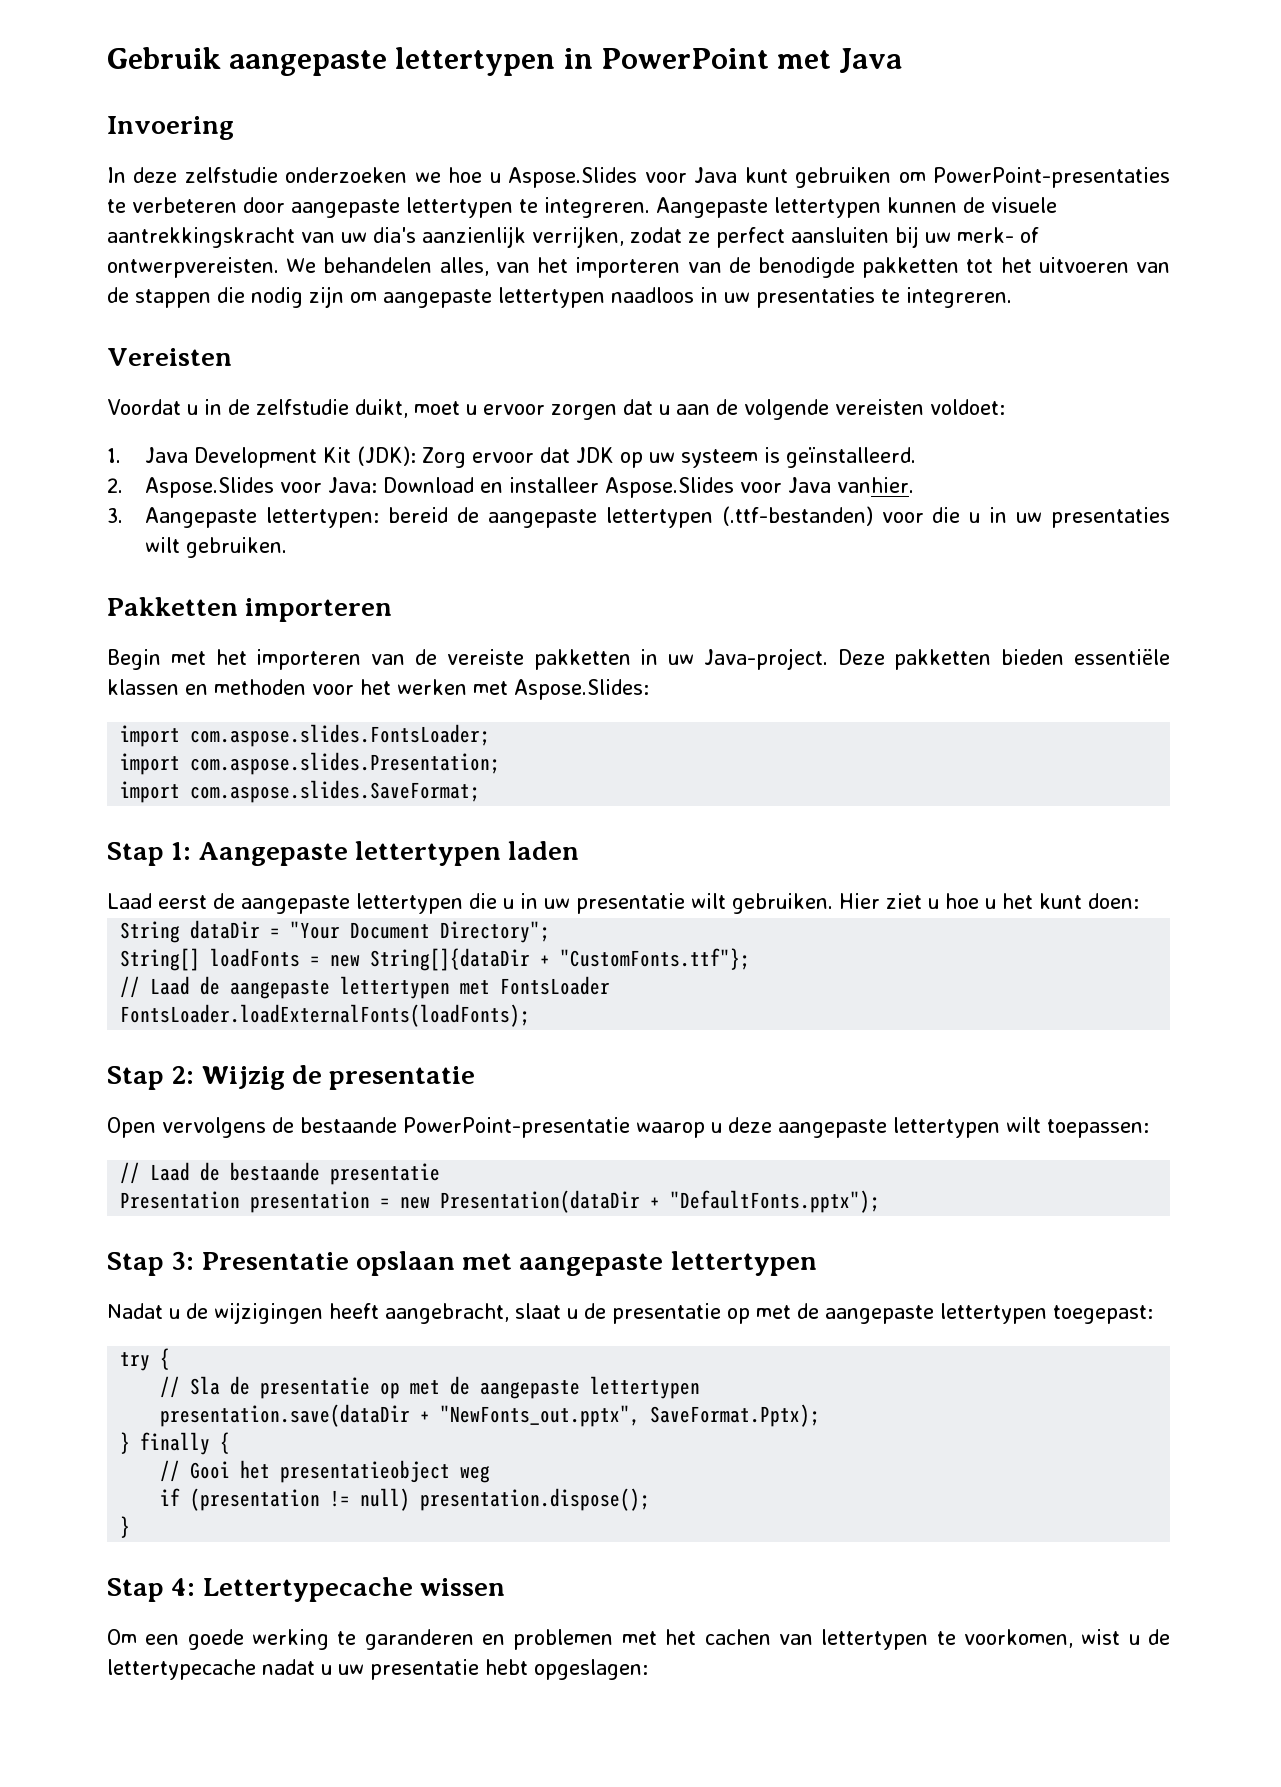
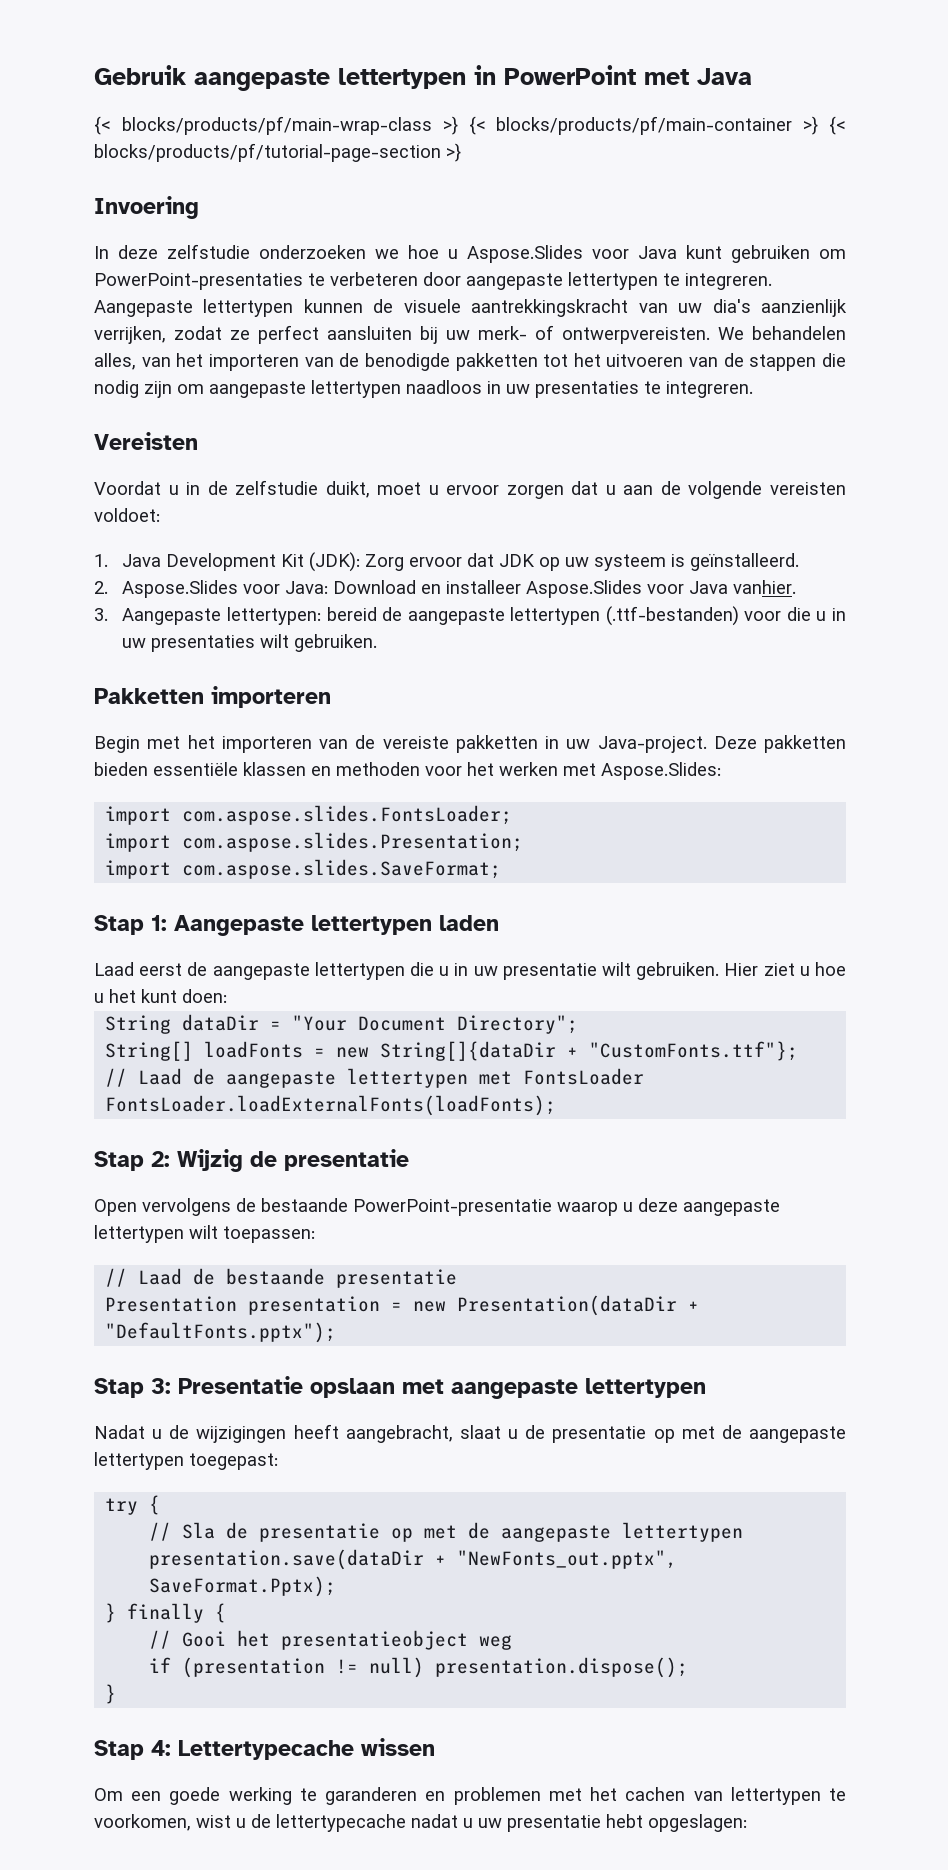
+ {< blocks/products/pf/main-wrap-class >} {< blocks/products/pf/main-container >} {< blocks/products/pf/tutorial-page-section >}

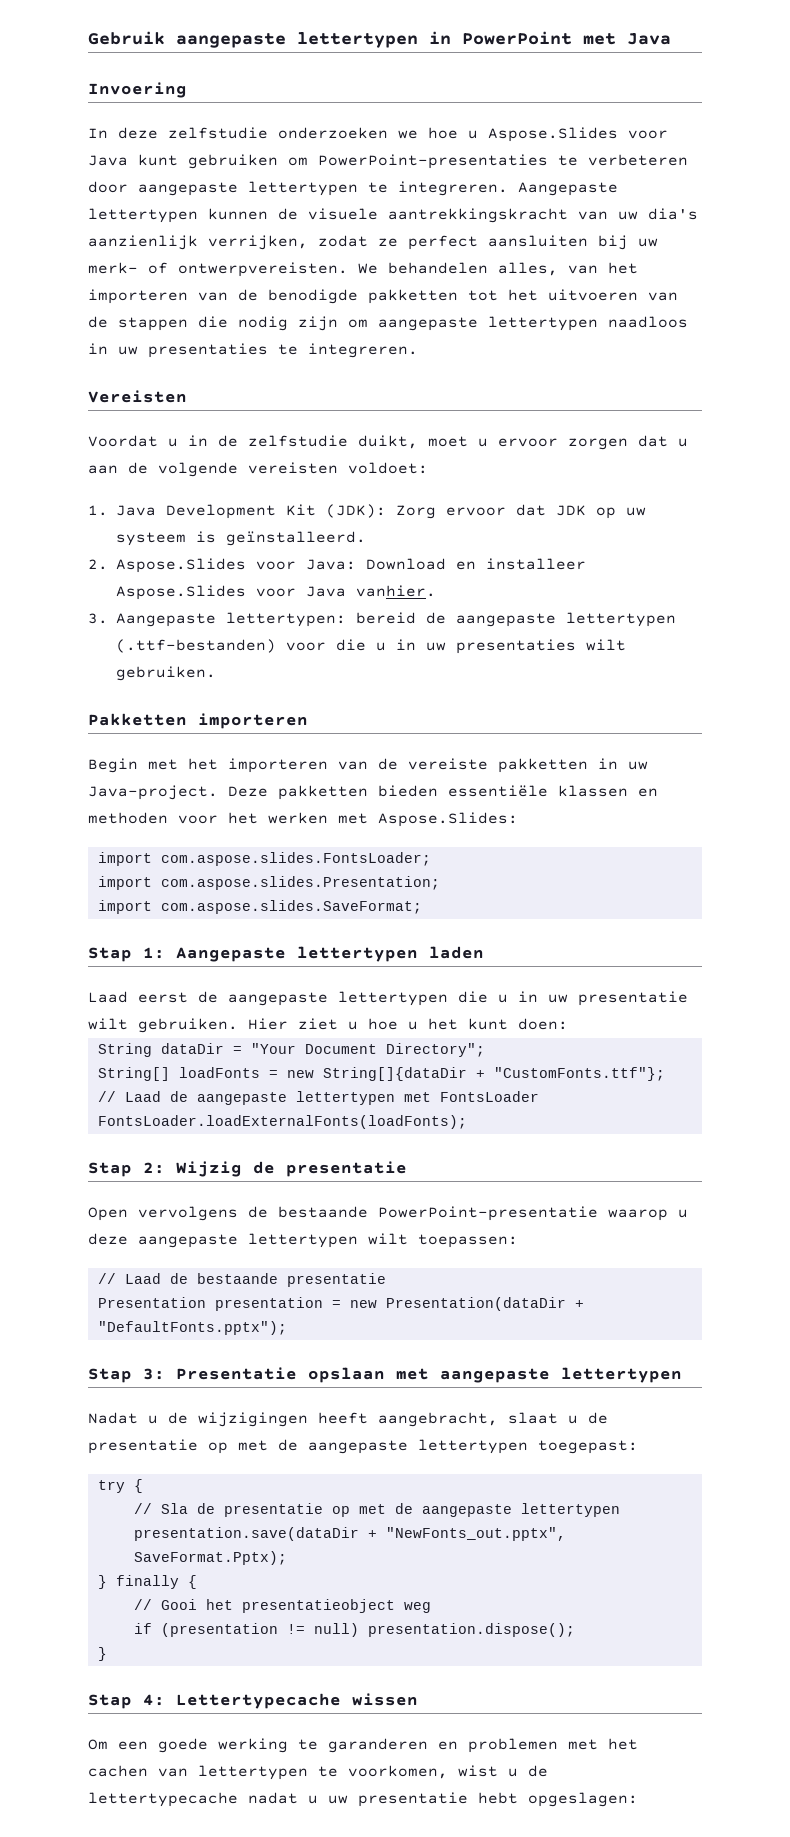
- {< blocks/products/pf/main-wrap-class >} {< blocks/products/pf/main-container >} {< blocks/products/pf/tutorial-page-section >}

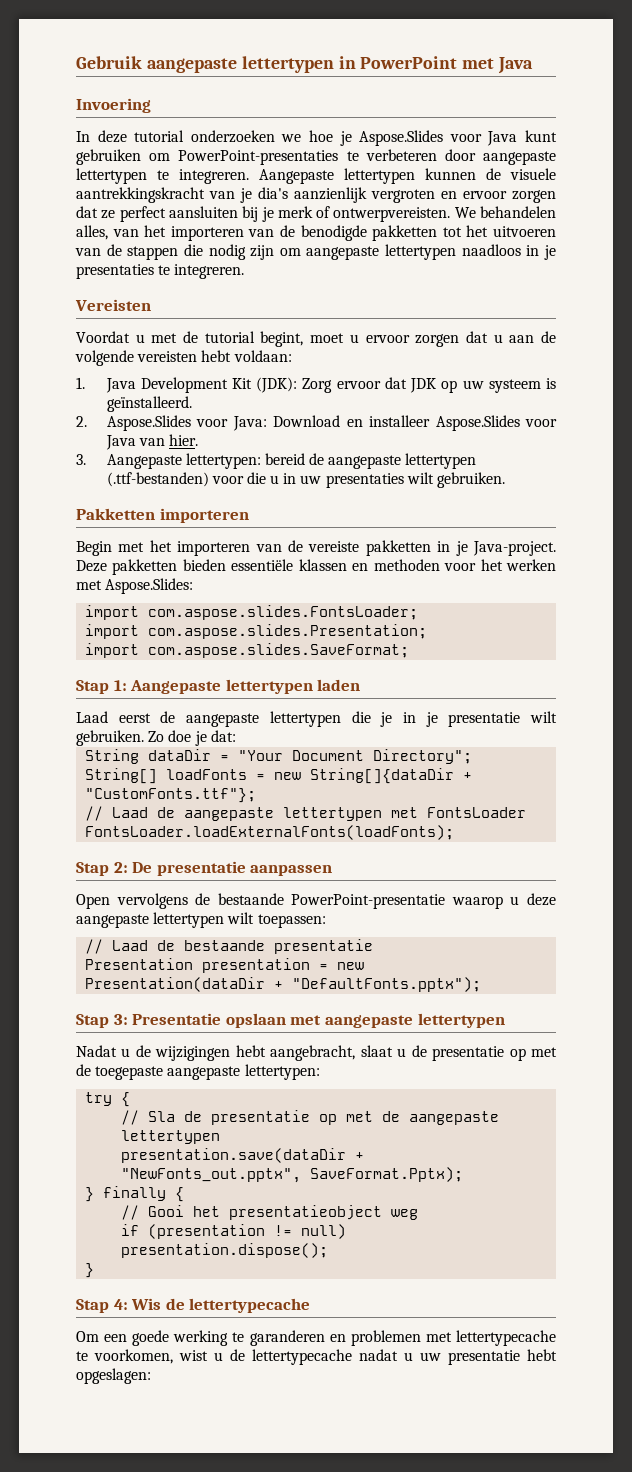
- In deze zelfstudie onderzoeken we hoe u Aspose.Slides voor Java kunt gebruiken om PowerPoint-presentaties te verbeteren door aangepaste lettertypen te integreren.
+ In deze tutorial onderzoeken we hoe je Aspose.Slides voor Java kunt gebruiken om PowerPoint-presentaties te verbeteren door aangepaste lettertypen te integreren.
- Aangepaste lettertypen kunnen de visuele aantrekkingskracht van uw dia's aanzienlijk verrijken, zodat ze perfect aansluiten bij uw merk- of ontwerpvereisten.
+ Aangepaste lettertypen kunnen de visuele aantrekkingskracht van je dia's aanzienlijk vergroten en ervoor zorgen dat ze perfect aansluiten bij je merk of ontwerpvereisten.
- We behandelen alles, van het importeren van de benodigde pakketten tot het uitvoeren van de stappen die nodig zijn om aangepaste lettertypen naadloos in uw presentaties te integreren.
+ We behandelen alles, van het importeren van de benodigde pakketten tot het uitvoeren van de stappen die nodig zijn om aangepaste lettertypen naadloos in je presentaties te integreren.
- Voordat u in de zelfstudie duikt, moet u ervoor zorgen dat u aan de volgende vereisten voldoet:
+ Voordat u met de tutorial begint, moet u ervoor zorgen dat u aan de volgende vereisten hebt voldaan:
- 2. Aspose.Slides voor Java: Download en installeer Aspose.Slides voor Java vanhier.
+ 2. Aspose.Slides voor Java: Download en installeer Aspose.Slides voor Java van hier.
- Begin met het importeren van de vereiste pakketten in uw Java-project.
+ Begin met het importeren van de vereiste pakketten in je Java-project.
- Laad eerst de aangepaste lettertypen die u in uw presentatie wilt gebruiken. Hier ziet u hoe u het kunt doen:
+ Laad eerst de aangepaste lettertypen die je in je presentatie wilt gebruiken. Zo doe je dat:
- Stap 2: Wijzig de presentatie
+ Stap 2: De presentatie aanpassen
- Nadat u de wijzigingen heeft aangebracht, slaat u de presentatie op met de aangepaste lettertypen toegepast:
+ Nadat u de wijzigingen hebt aangebracht, slaat u de presentatie op met de toegepaste aangepaste lettertypen:
- Stap 4: Lettertypecache wissen
+ Stap 4: Wis de lettertypecache
- Om een goede werking te garanderen en problemen met het cachen van lettertypen te voorkomen, wist u de lettertypecache nadat u uw presentatie hebt opgeslagen:
+ Om een goede werking te garanderen en problemen met lettertypecache te voorkomen, wist u de lettertypecache nadat u uw presentatie hebt opgeslagen:

